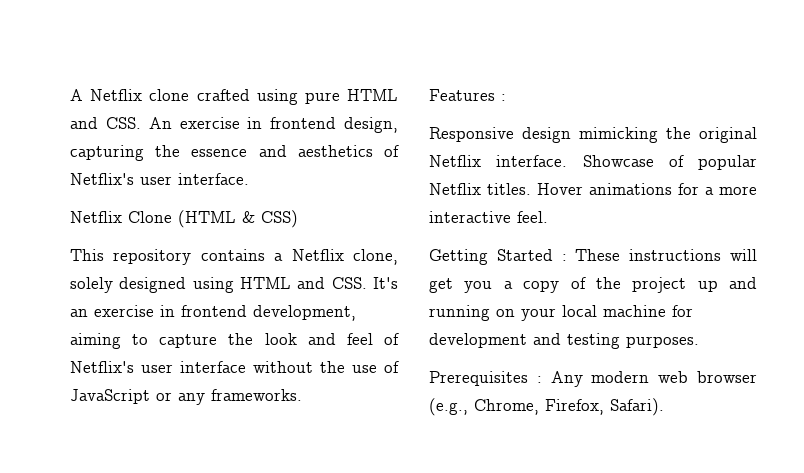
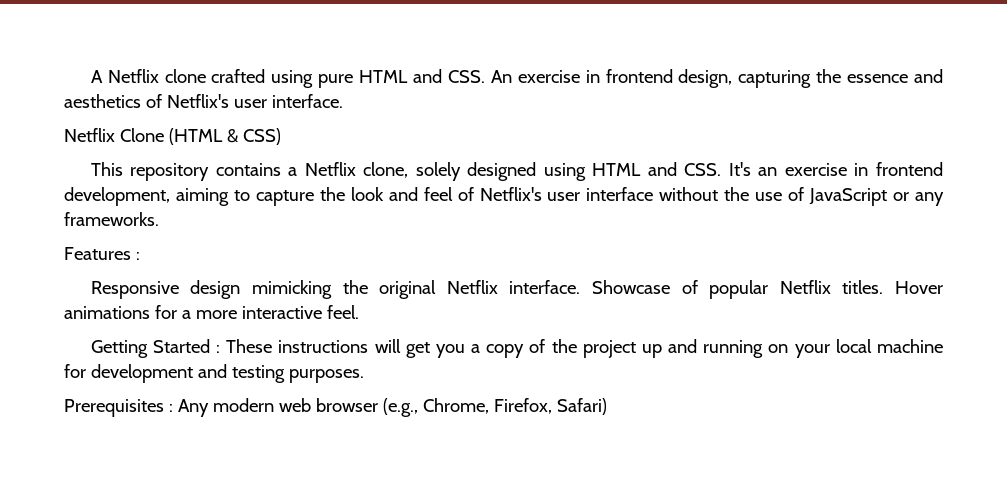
- Prerequisites : Any modern web browser (e.g., Chrome, Firefox, Safari).
+ Prerequisites : Any modern web browser (e.g., Chrome, Firefox, Safari)

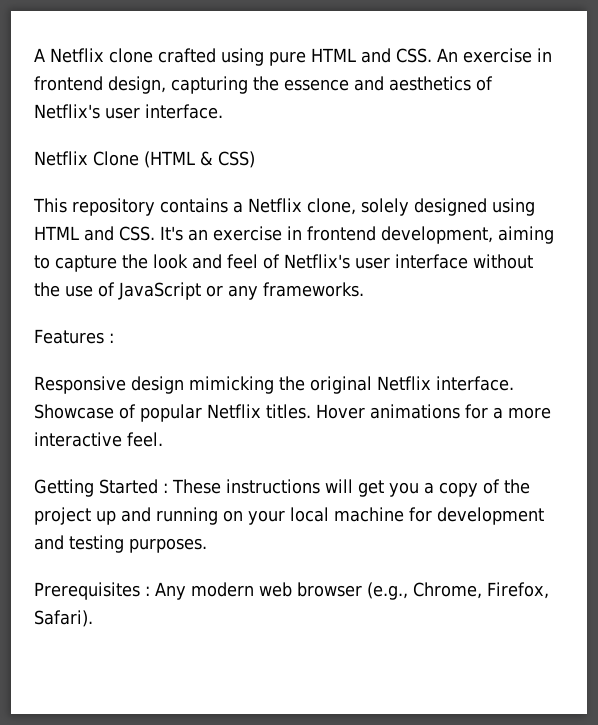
- Prerequisites : Any modern web browser (e.g., Chrome, Firefox, Safari)
+ Prerequisites : Any modern web browser (e.g., Chrome, Firefox, Safari).

